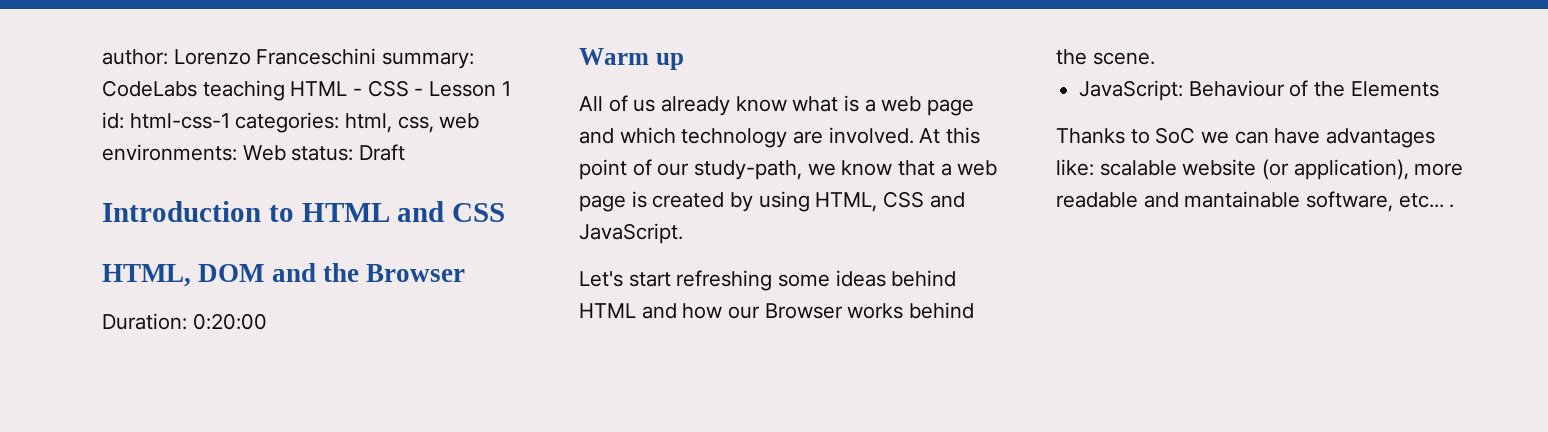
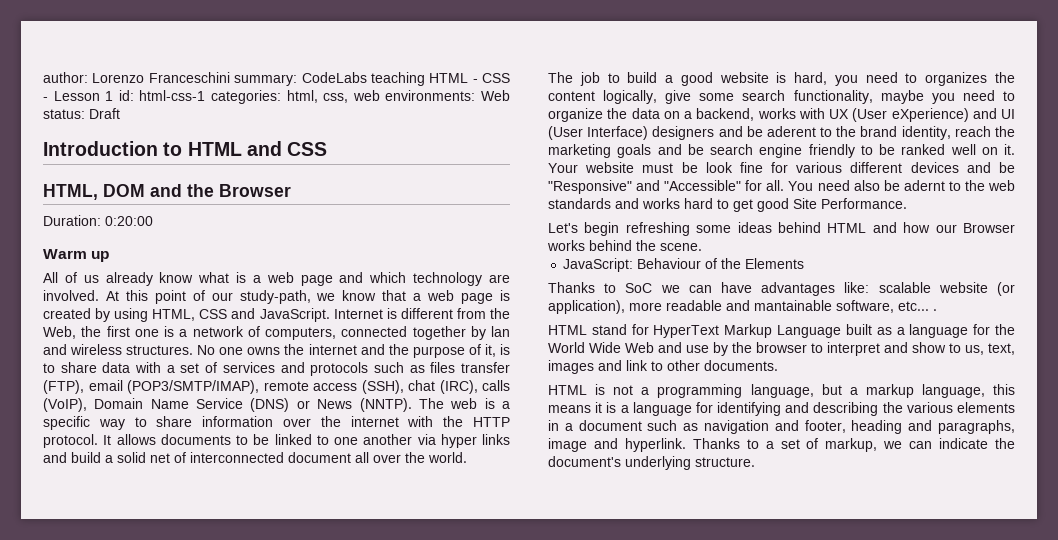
+ Internet is different from the Web, the first one is a network of computers, connected together by lan and wireless structures. No one owns the internet and the purpose of it, is to share data with a set of services and protocols such as files transfer (FTP), email (POP3/SMTP/IMAP), remote access (SSH), chat (IRC), calls (VoIP), Domain Name Service (DNS) or News (NNTP). The web is a specific way to share information over the internet with the HTTP protocol. It allows documents to be linked to one another via hyper links and build a solid net of interconnected document all over the world.
+ The job to build a good website is hard, you need to organizes the content logically, give some search functionality, maybe you need to organize the data on a backend, works with UX (User eXperience) and UI (User Interface) designers and be aderent to the brand identity, reach the marketing goals and be search engine friendly to be ranked well on it. Your website must be look fine for various different devices and be "Responsive" and "Accessible" for all. You need also be adernt to the web standards and works hard to get good Site Performance.
- Let's start refreshing some ideas behind HTML and how our Browser works behind the scene.
+ Let's begin refreshing some ideas behind HTML and how our Browser works behind the scene.
+ HTML stand for HyperText Markup Language built as a language for the World Wide Web and use by the browser to interpret and show to us, text, images and link to other documents.
+ HTML is not a programming language, but a markup language, this means it is a language for identifying and describing the various elements in a document such as navigation and footer, heading and paragraphs, image and hyperlink. Thanks to a set of markup, we can indicate the document's underlying structure.

